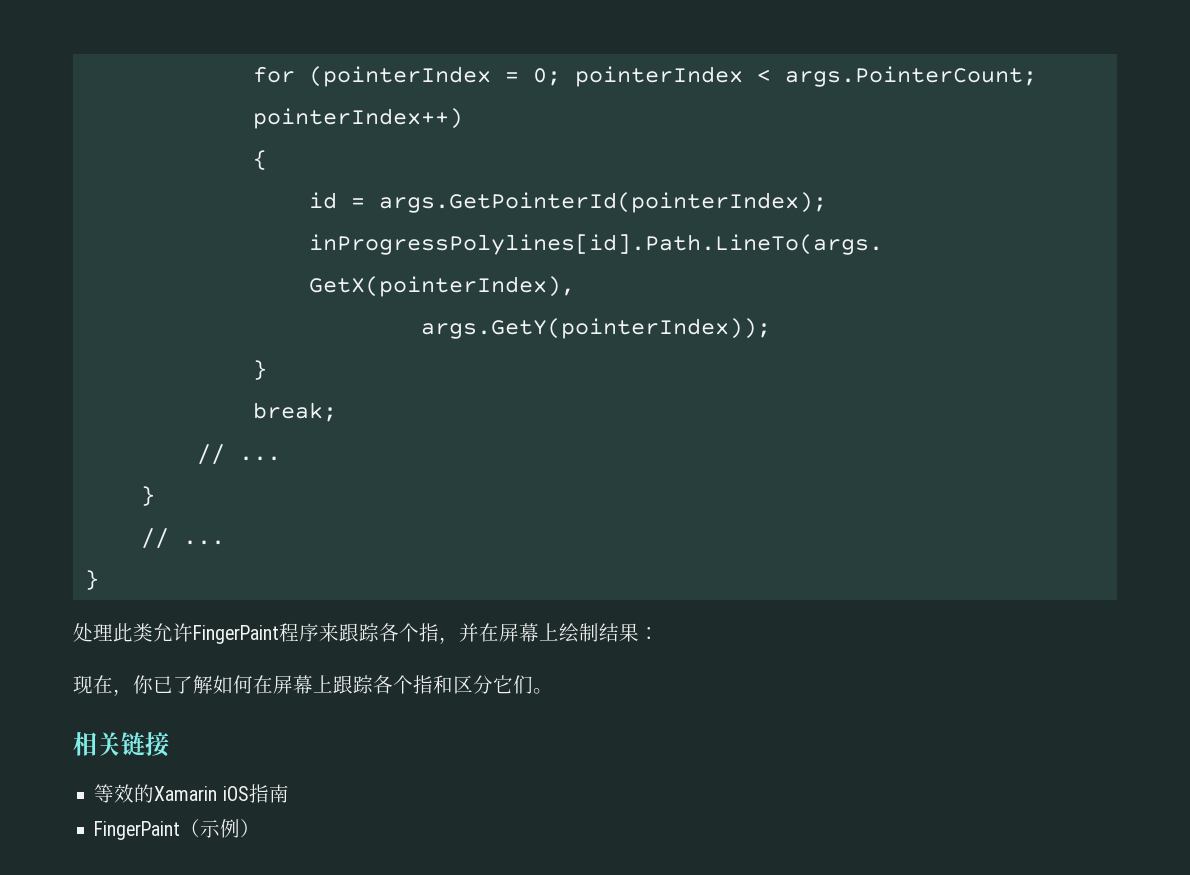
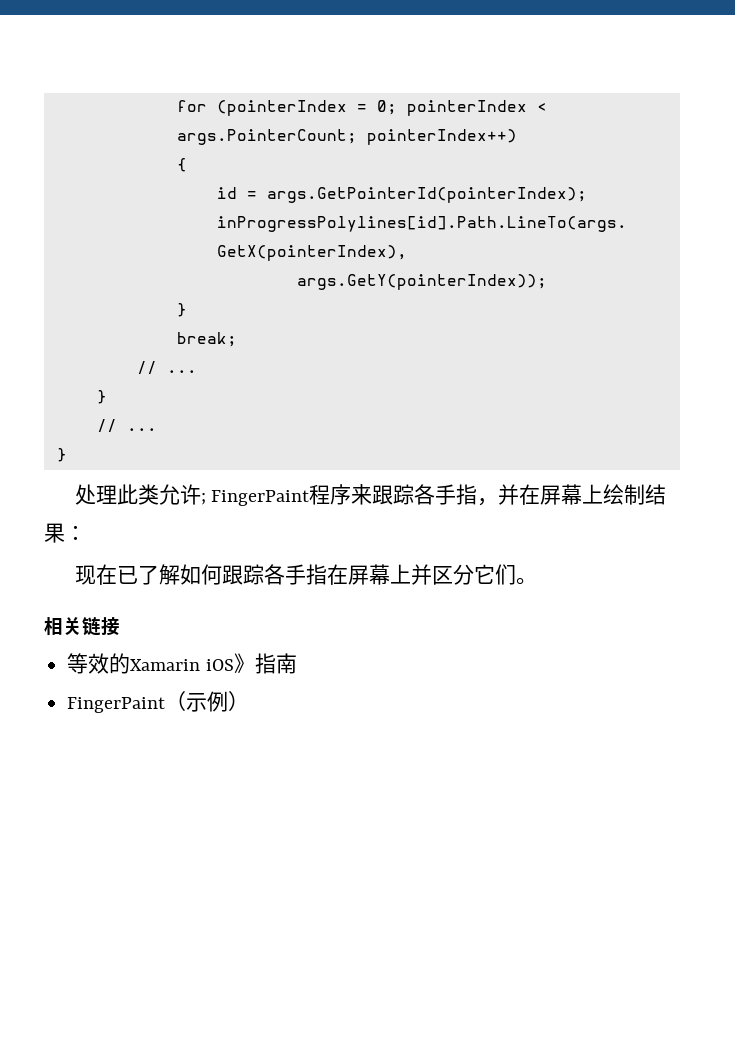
- 处理此类允许FingerPaint程序来跟踪各个指，并在屏幕上绘制结果：
+ 处理此类允许; FingerPaint程序来跟踪各手指，并在屏幕上绘制结果：
- 现在，你已了解如何在屏幕上跟踪各个指和区分它们。
+ 现在已了解如何跟踪各手指在屏幕上并区分它们。
- 等效的Xamarin iOS指南
+ 等效的Xamarin iOS》指南

